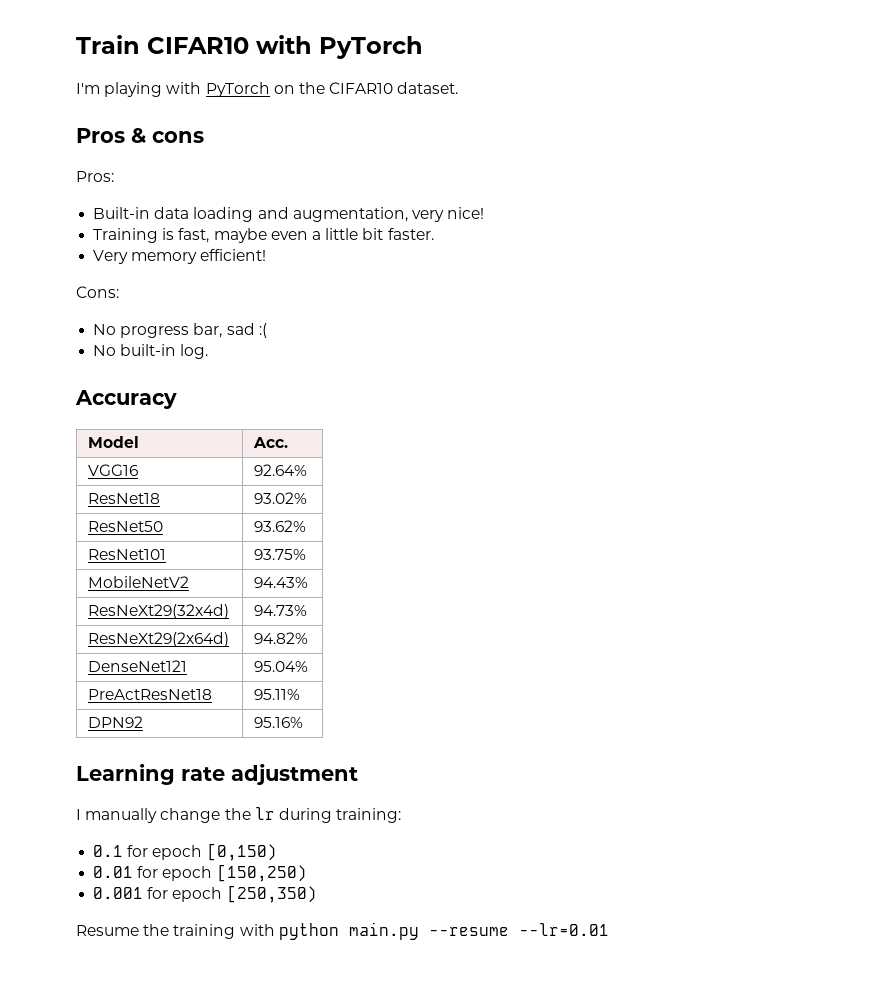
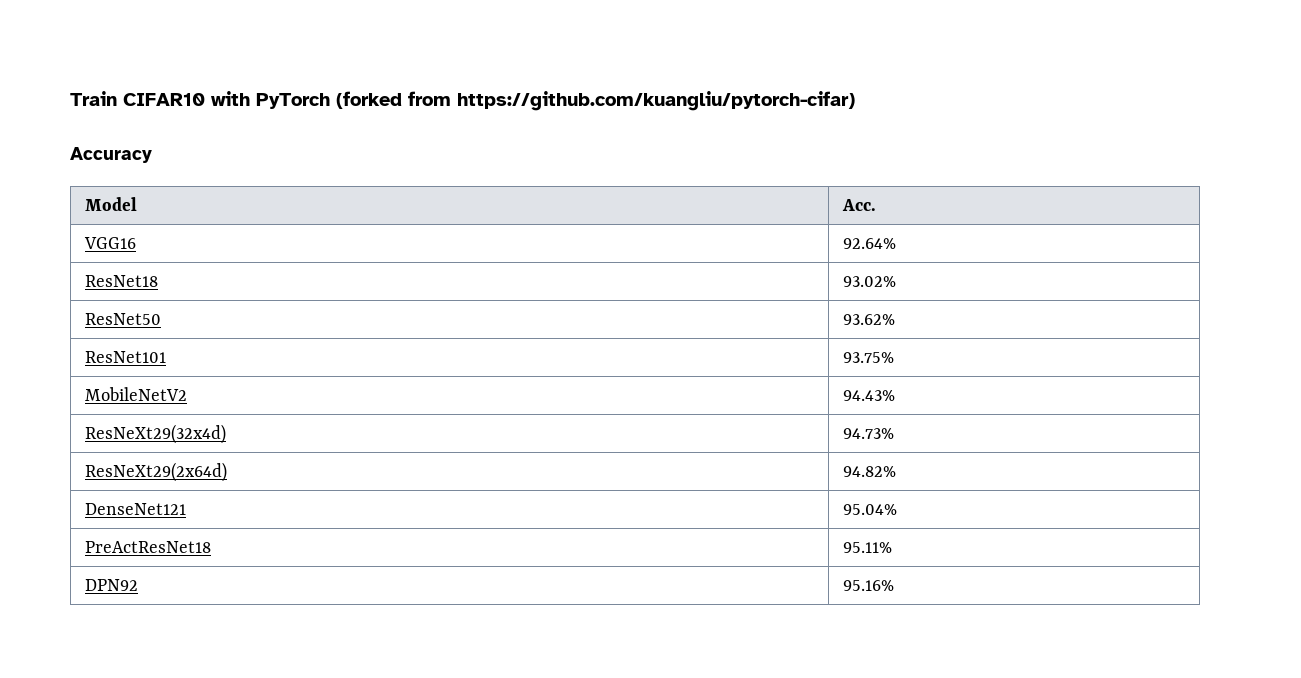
- Train CIFAR10 with PyTorch
- I'm playing with PyTorch on the CIFAR10 dataset.
- Pros & cons
- Pros:
- Built-in data loading and augmentation, very nice!
- Training is fast, maybe even a little bit faster.
- Very memory efficient!
- Cons:
- No progress bar, sad :(
- No built-in log.
+ Train CIFAR10 with PyTorch (forked from https://github.com/kuangliu/pytorch-cifar)
- Learning rate adjustment
- I manually change the lr during training:
- 0.1 for epoch [0,150)
- 0.01 for epoch [150,250)
- 0.001 for epoch [250,350)
- Resume the training with python main.py --resume --lr=0.01

